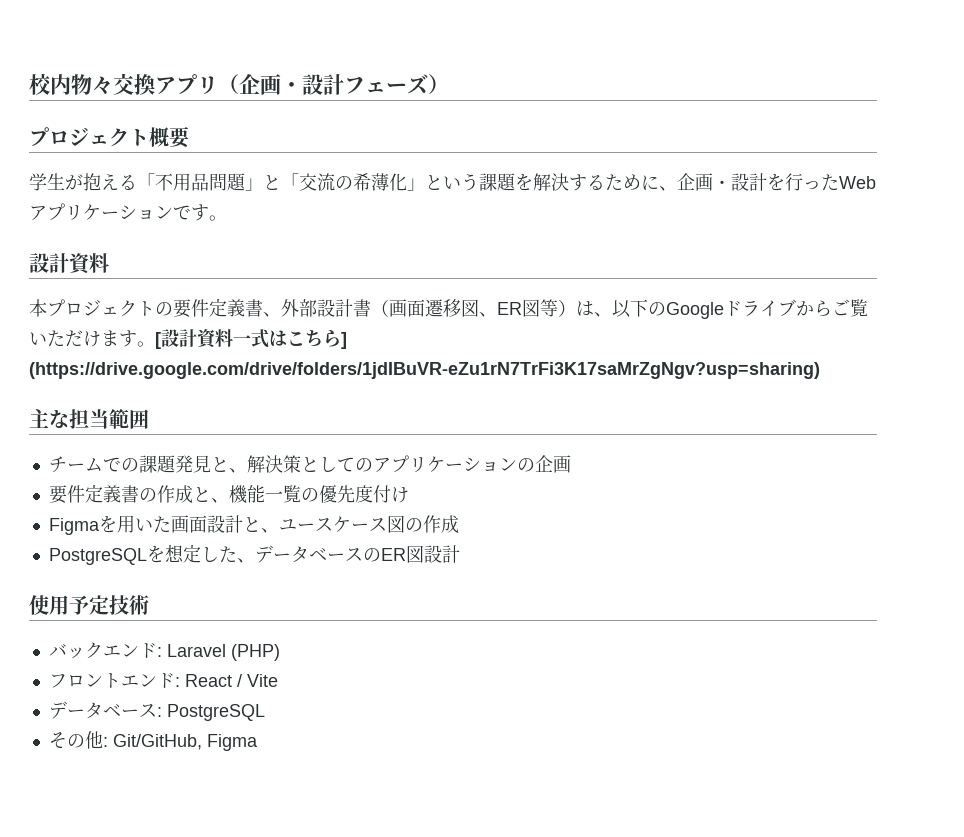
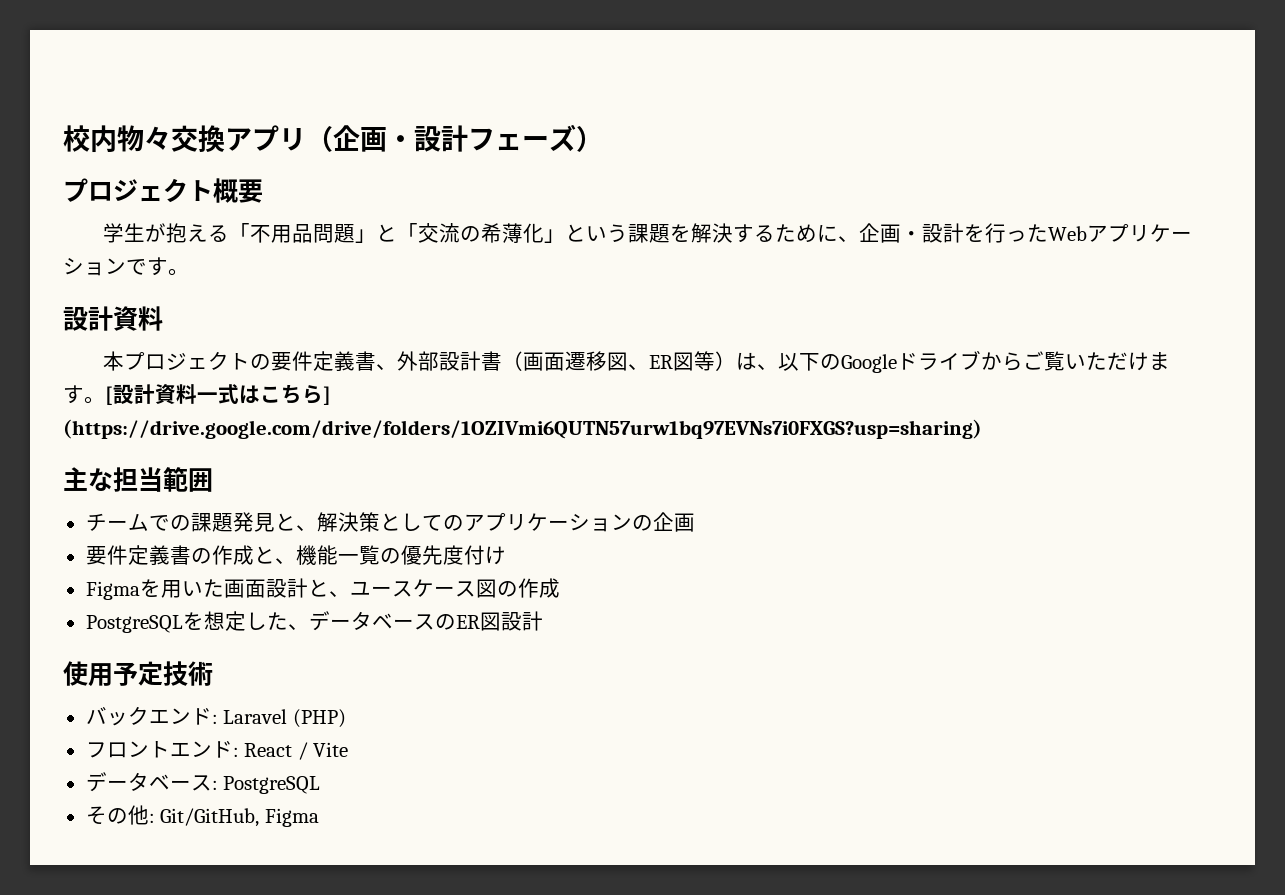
- [設計資料一式はこちら] (https://drive.google.com/drive/folders/1jdIBuVR-eZu1rN7TrFi3K17saMrZgNgv?usp=sharing)
+ [設計資料一式はこちら] (https://drive.google.com/drive/folders/1OZIVmi6QUTN57urw1bq97EVNs7i0FXGS?usp=sharing)

